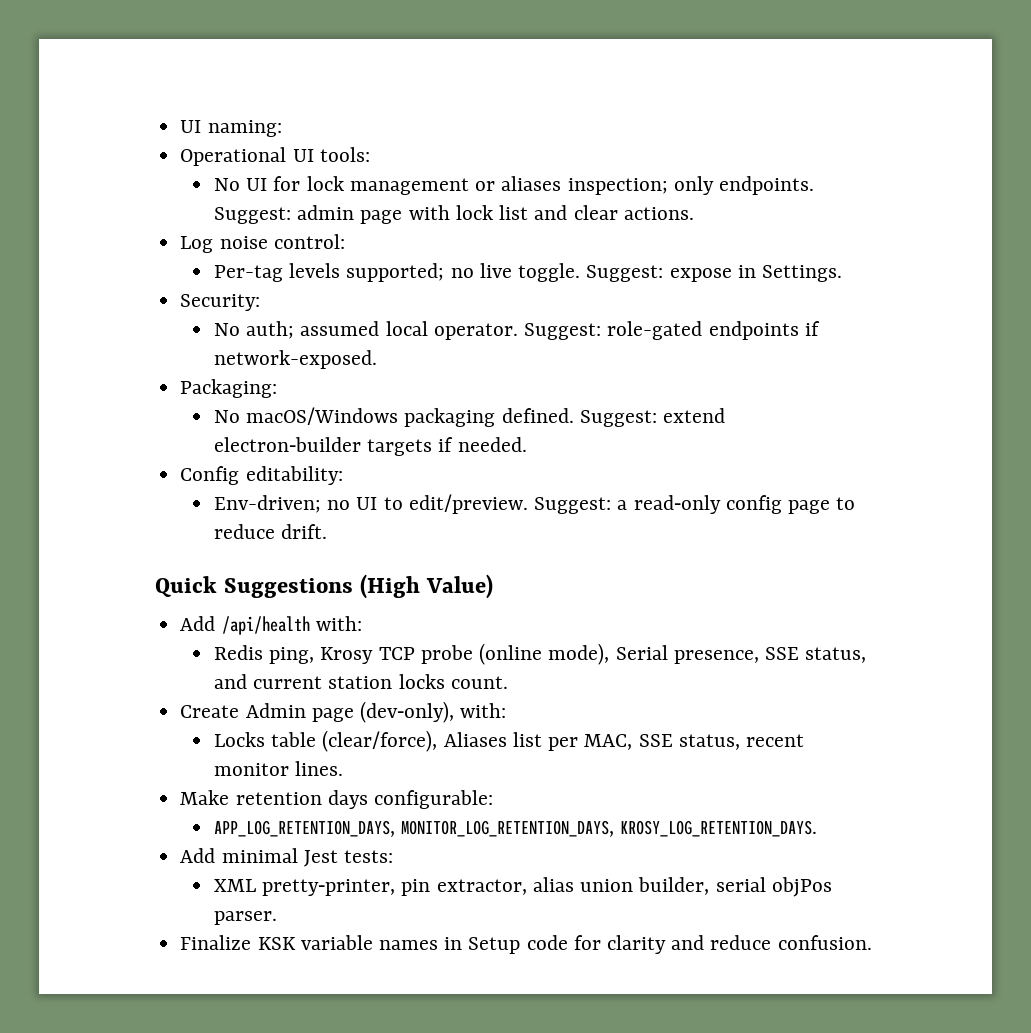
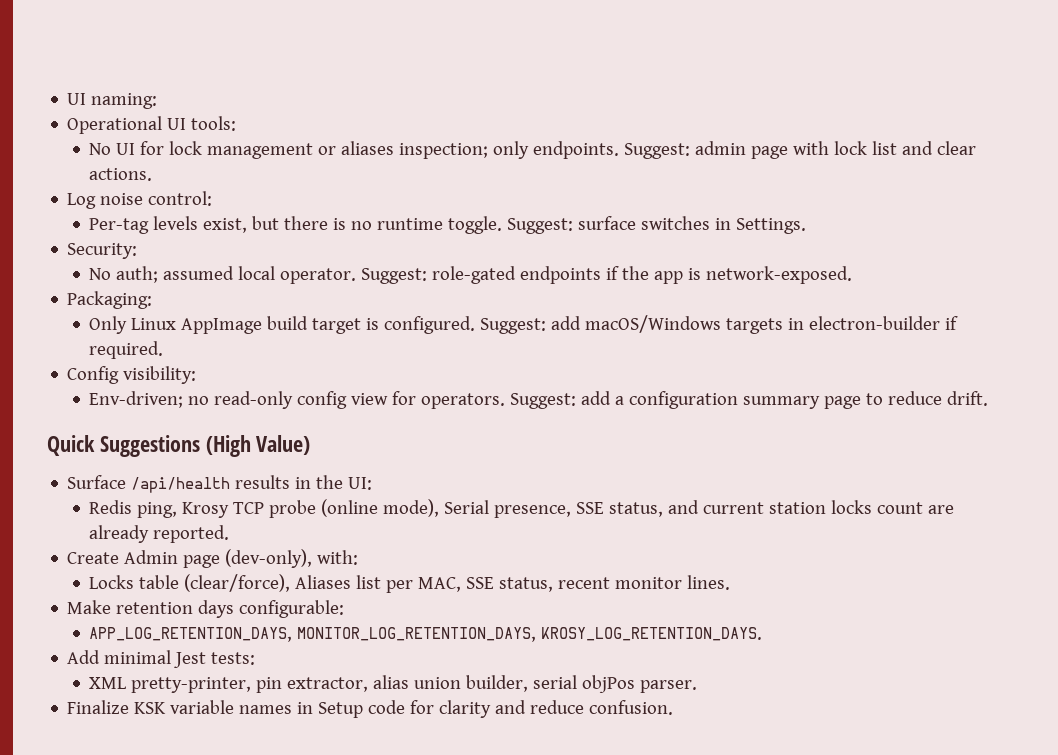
- Per-tag levels supported; no live toggle. Suggest: expose in Settings.
+ Per-tag levels exist, but there is no runtime toggle. Suggest: surface switches in Settings.
- Suggest: role-gated endpoints if network-exposed.
+ Suggest: role-gated endpoints if the app is network-exposed.
- No macOS/Windows packaging defined. Suggest: extend electron‑builder targets if needed.
+ Only Linux AppImage build target is configured. Suggest: add macOS/Windows targets in electron-builder if required.
- Config editability:
+ Config visibility:
- Env-driven; no UI to edit/preview. Suggest: a read‑only config page to reduce drift.
+ Env-driven; no read-only config view for operators. Suggest: add a configuration summary page to reduce drift.
- Add /api/health with:
+ Surface /api/health results in the UI:
- Redis ping, Krosy TCP probe (online mode), Serial presence, SSE status, and current station locks count.
+ Redis ping, Krosy TCP probe (online mode), Serial presence, SSE status, and current station locks count are already reported.

